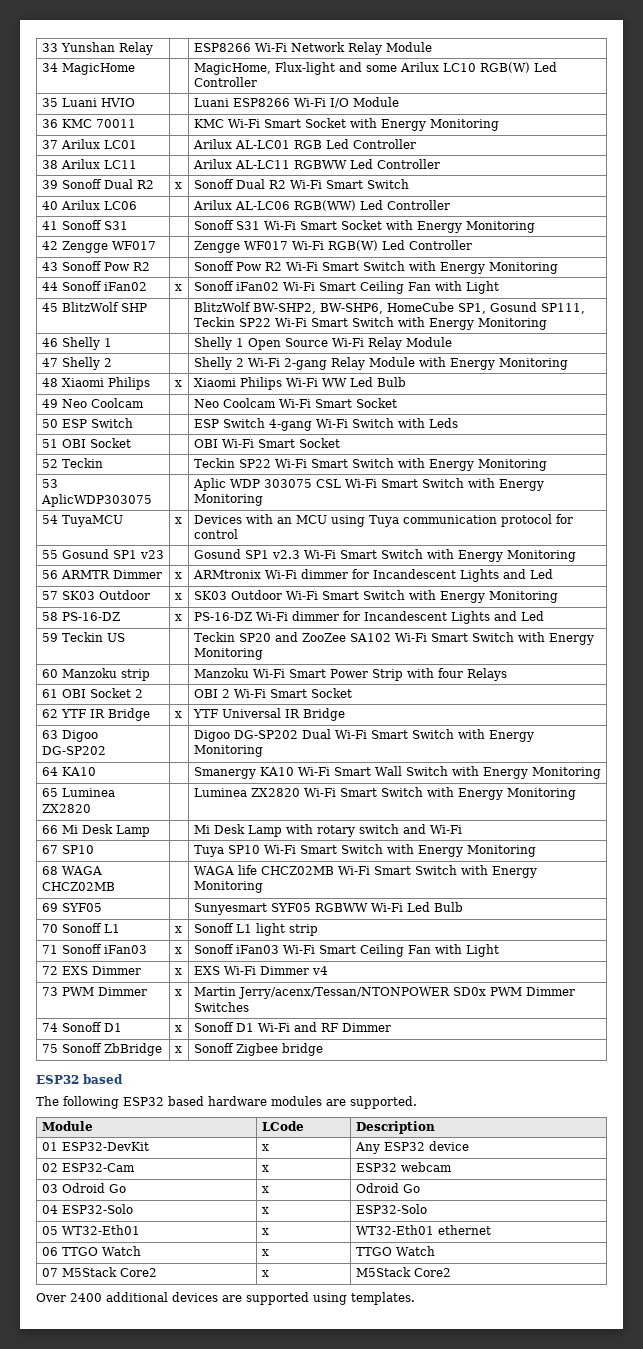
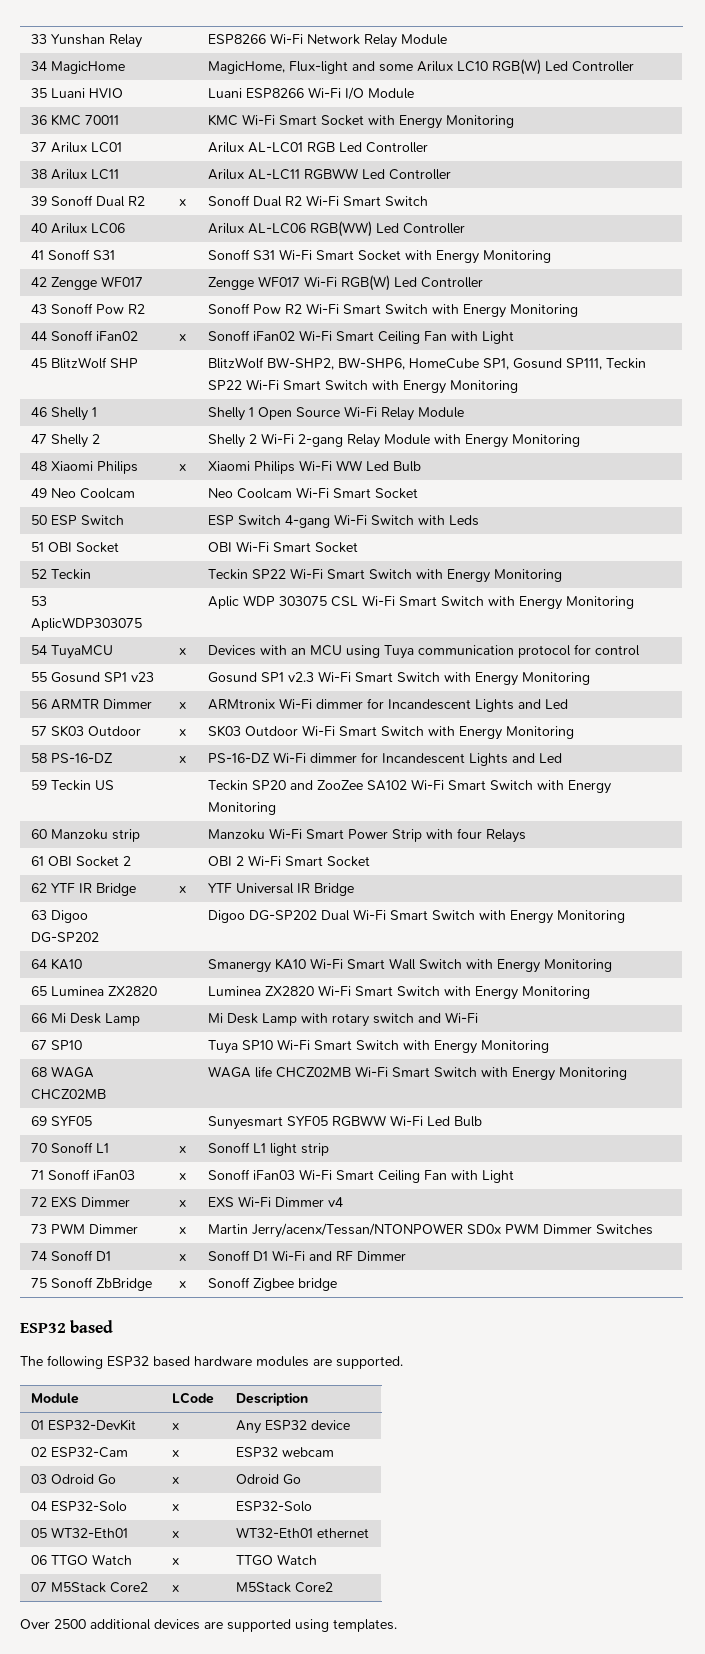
- Over 2400 additional devices are supported using templates.
+ Over 2500 additional devices are supported using templates.

